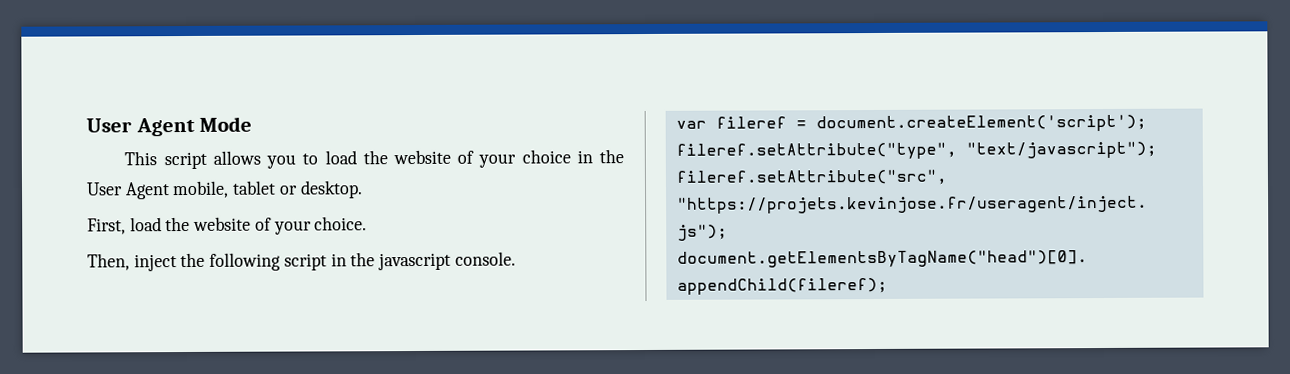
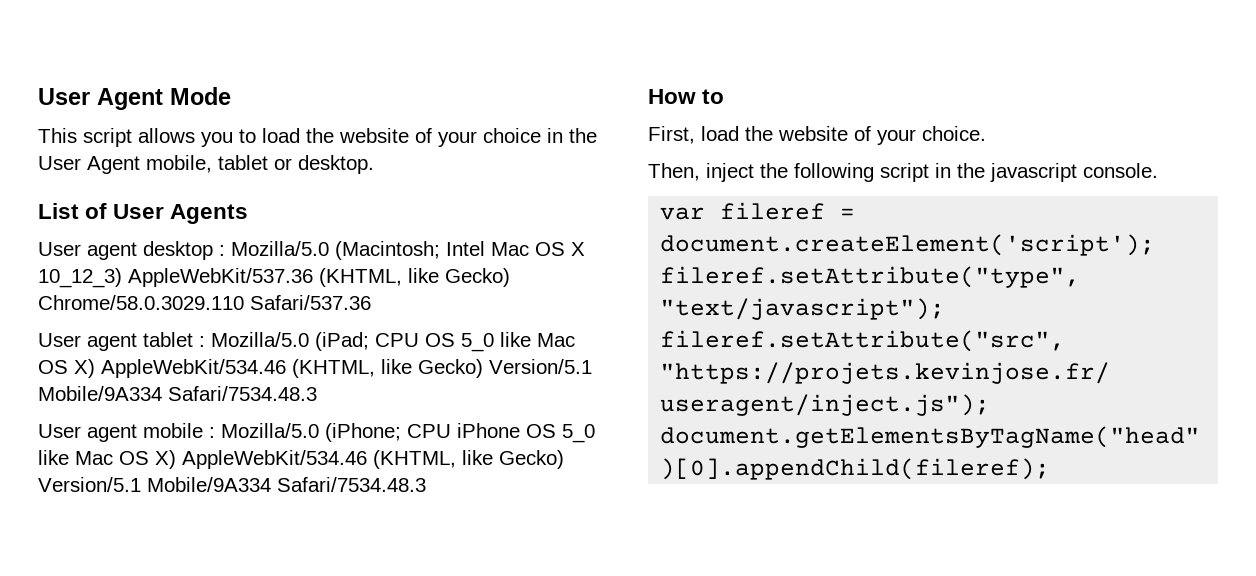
+ List of User Agents
+ User agent desktop : Mozilla/5.0 (Macintosh; Intel Mac OS X 10_12_3) AppleWebKit/537.36 (KHTML, like Gecko) Chrome/58.0.3029.110 Safari/537.36
+ User agent tablet : Mozilla/5.0 (iPad; CPU OS 5_0 like Mac OS X) AppleWebKit/534.46 (KHTML, like Gecko) Version/5.1 Mobile/9A334 Safari/7534.48.3
+ User agent mobile : Mozilla/5.0 (iPhone; CPU iPhone OS 5_0 like Mac OS X) AppleWebKit/534.46 (KHTML, like Gecko) Version/5.1 Mobile/9A334 Safari/7534.48.3
+ How to

